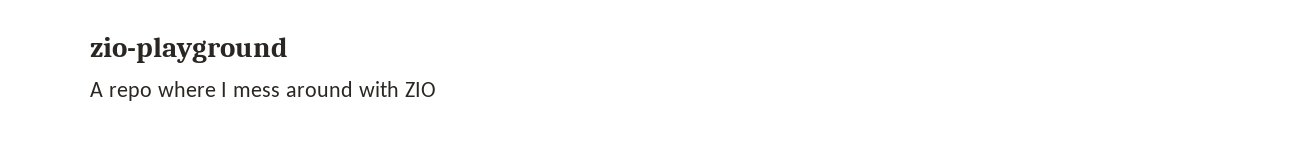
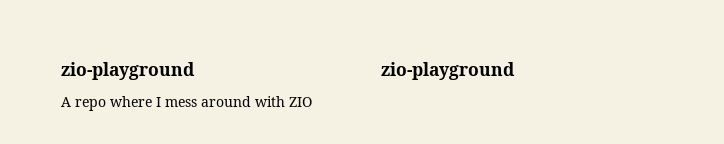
  A repo where I mess around with ZIO
+ zio-playground

